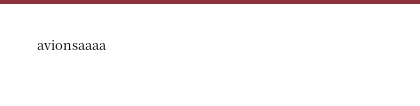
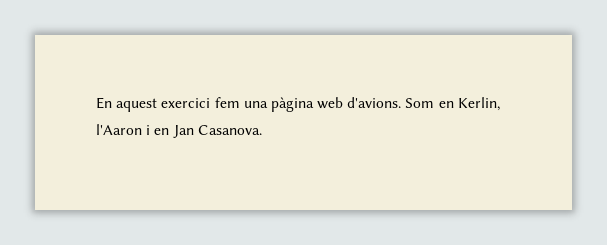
- avionsaaaa
+ En aquest exercici fem una pàgina web d'avions. Som en Kerlin, l'Aaron i en Jan Casanova.

